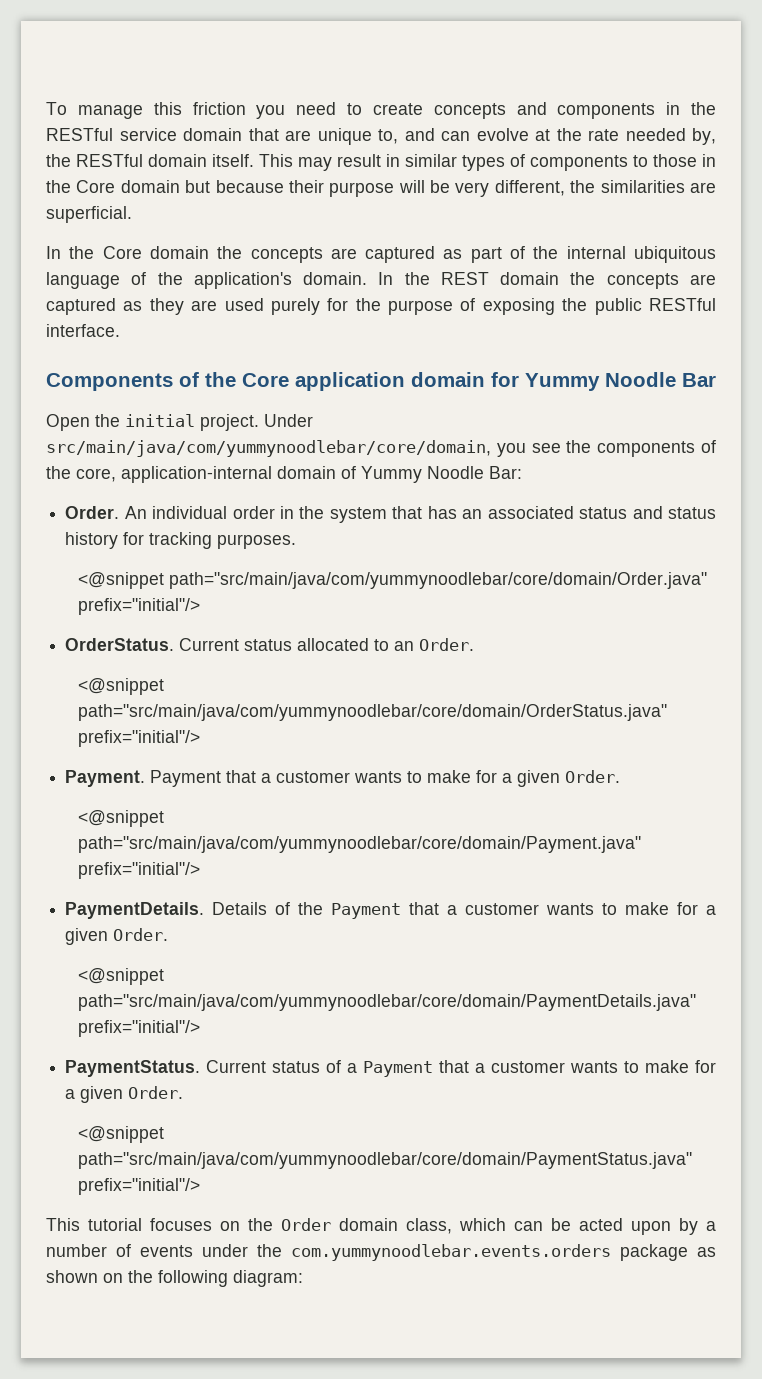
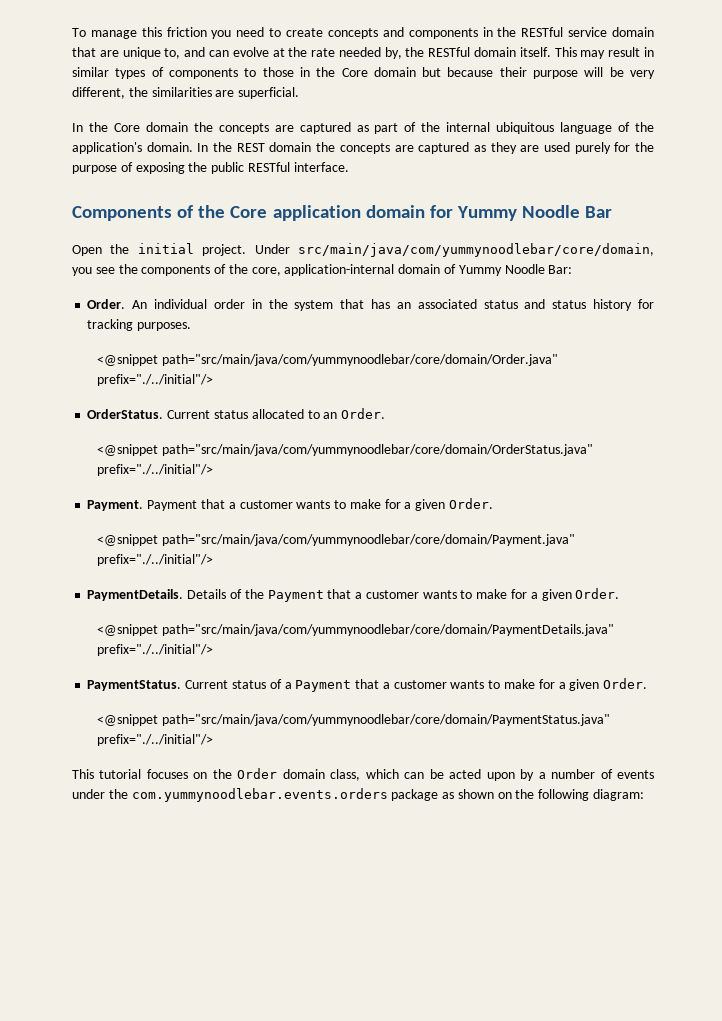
- <@snippet path="src/main/java/com/yummynoodlebar/core/domain/Order.java" prefix="initial"/>
+ <@snippet path="src/main/java/com/yummynoodlebar/core/domain/Order.java" prefix="./../initial"/>
- <@snippet path="src/main/java/com/yummynoodlebar/core/domain/OrderStatus.java" prefix="initial"/>
+ <@snippet path="src/main/java/com/yummynoodlebar/core/domain/OrderStatus.java" prefix="./../initial"/>
- <@snippet path="src/main/java/com/yummynoodlebar/core/domain/Payment.java" prefix="initial"/>
+ <@snippet path="src/main/java/com/yummynoodlebar/core/domain/Payment.java" prefix="./../initial"/>
- <@snippet path="src/main/java/com/yummynoodlebar/core/domain/PaymentDetails.java" prefix="initial"/>
+ <@snippet path="src/main/java/com/yummynoodlebar/core/domain/PaymentDetails.java" prefix="./../initial"/>
- <@snippet path="src/main/java/com/yummynoodlebar/core/domain/PaymentStatus.java" prefix="initial"/>
+ <@snippet path="src/main/java/com/yummynoodlebar/core/domain/PaymentStatus.java" prefix="./../initial"/>

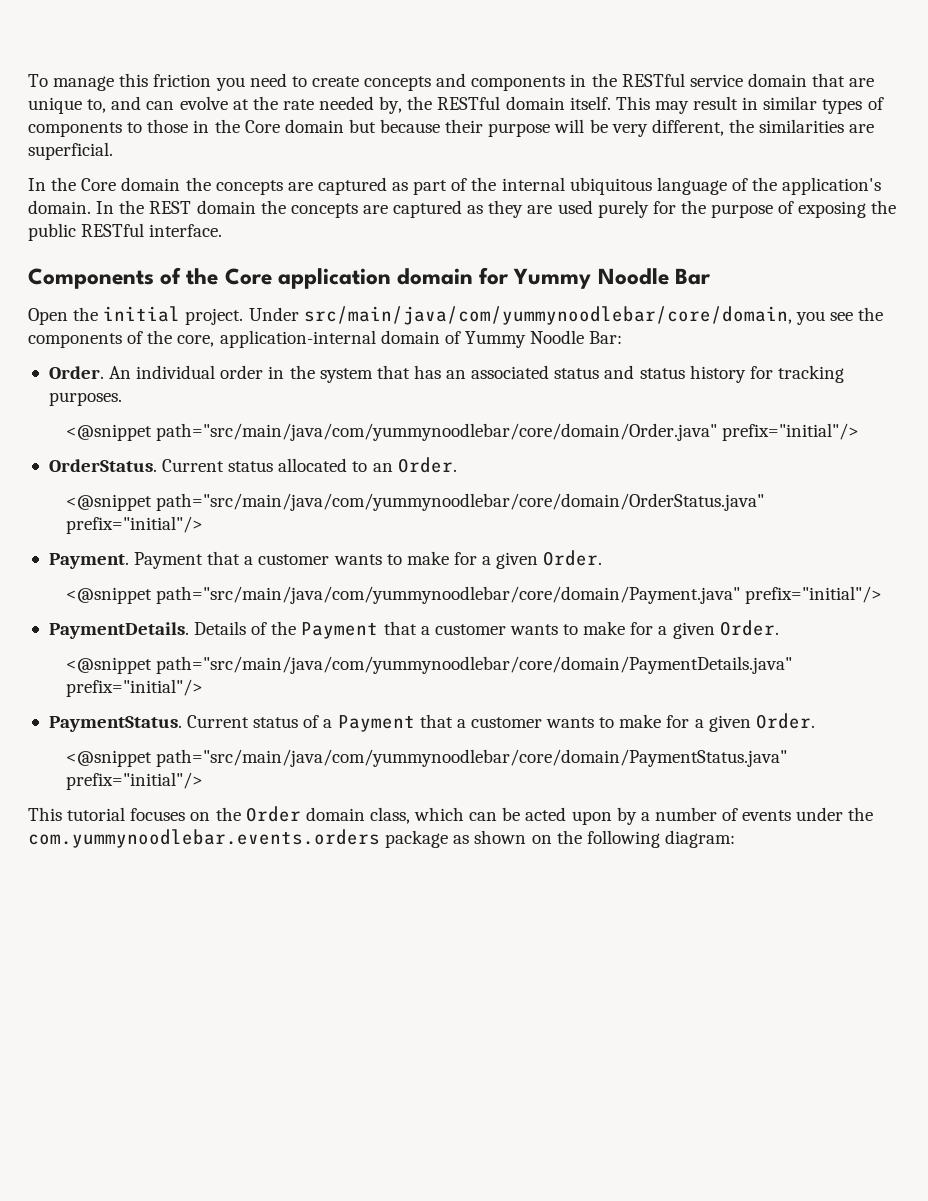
- <@snippet path="src/main/java/com/yummynoodlebar/core/domain/Order.java" prefix="./../initial"/>
+ <@snippet path="src/main/java/com/yummynoodlebar/core/domain/Order.java" prefix="initial"/>
- <@snippet path="src/main/java/com/yummynoodlebar/core/domain/OrderStatus.java" prefix="./../initial"/>
+ <@snippet path="src/main/java/com/yummynoodlebar/core/domain/OrderStatus.java" prefix="initial"/>
- <@snippet path="src/main/java/com/yummynoodlebar/core/domain/Payment.java" prefix="./../initial"/>
+ <@snippet path="src/main/java/com/yummynoodlebar/core/domain/Payment.java" prefix="initial"/>
- <@snippet path="src/main/java/com/yummynoodlebar/core/domain/PaymentDetails.java" prefix="./../initial"/>
+ <@snippet path="src/main/java/com/yummynoodlebar/core/domain/PaymentDetails.java" prefix="initial"/>
- <@snippet path="src/main/java/com/yummynoodlebar/core/domain/PaymentStatus.java" prefix="./../initial"/>
+ <@snippet path="src/main/java/com/yummynoodlebar/core/domain/PaymentStatus.java" prefix="initial"/>

